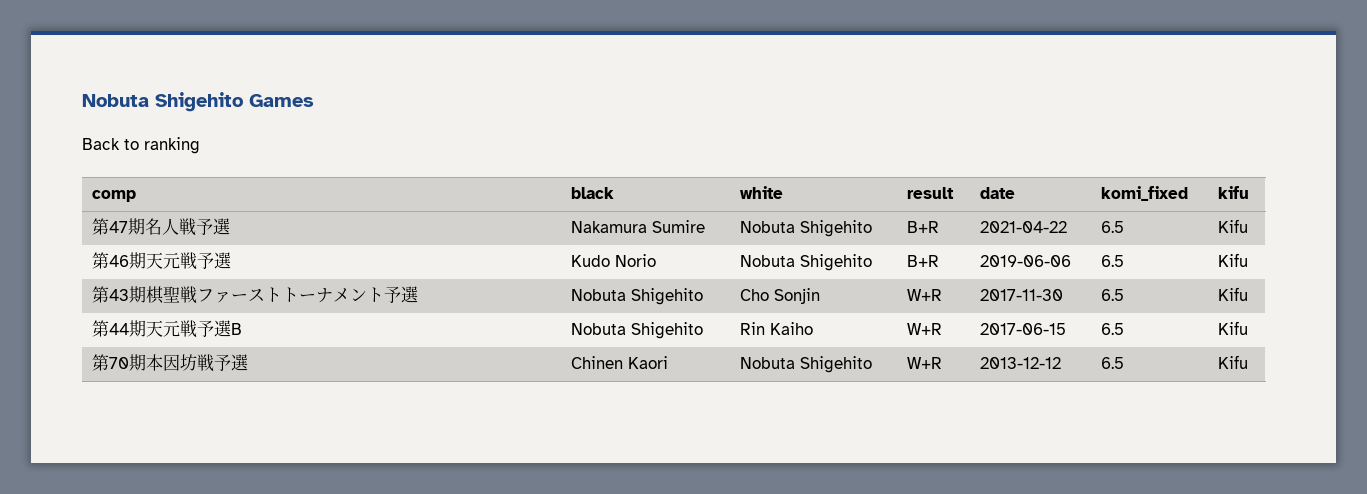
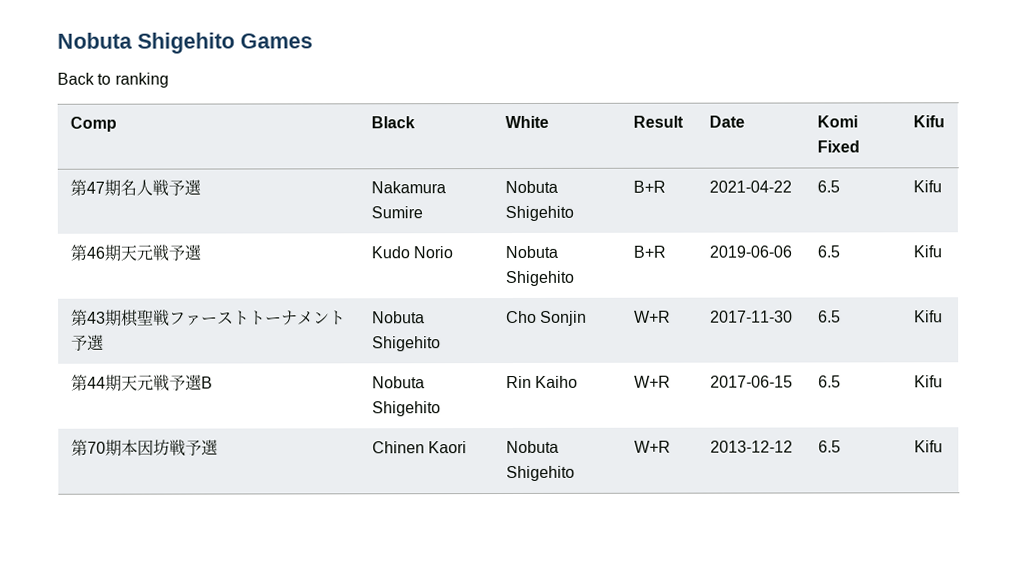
- comp | black | white | result | date | komi_fixed | kifu
+ Comp | Black | White | Result | Date | Komi Fixed | Kifu

